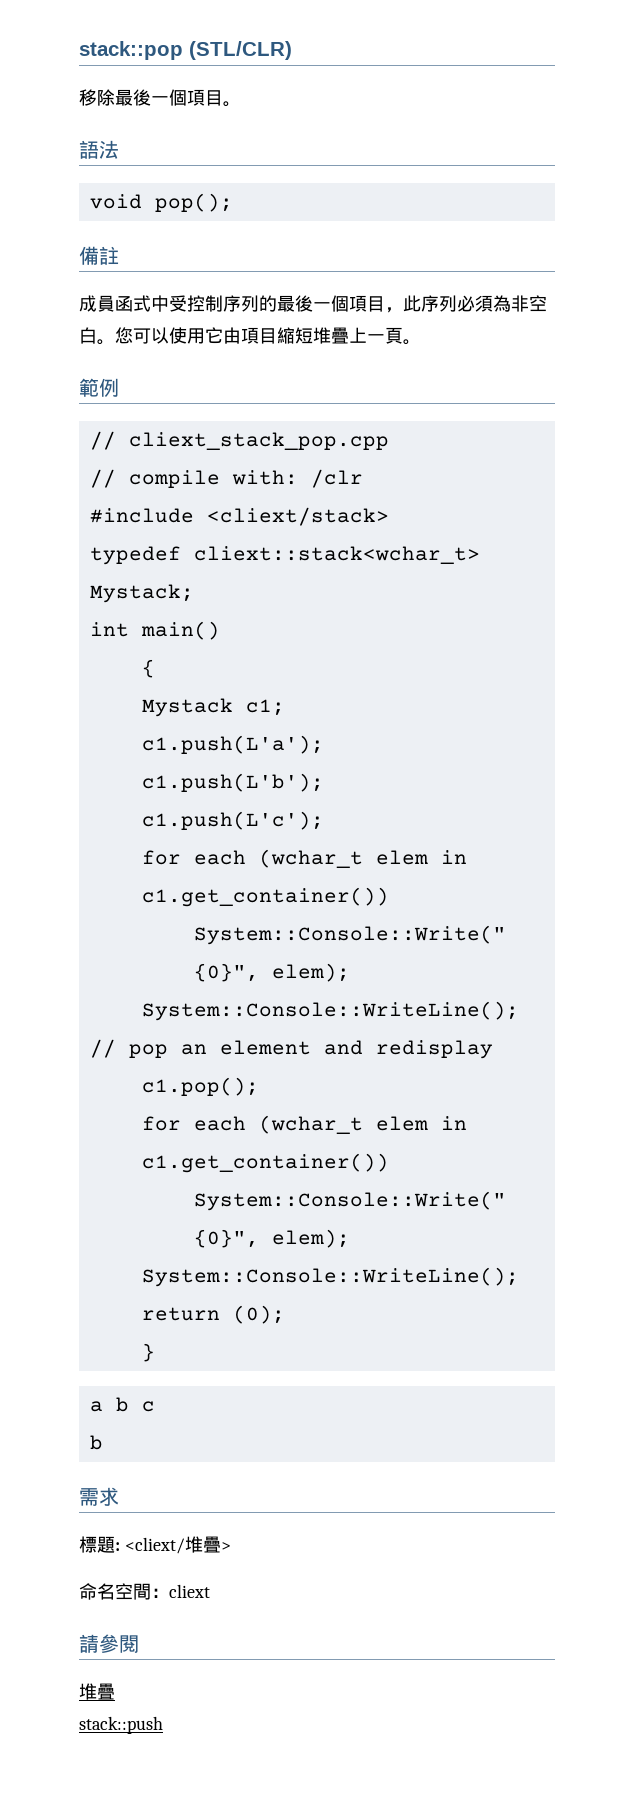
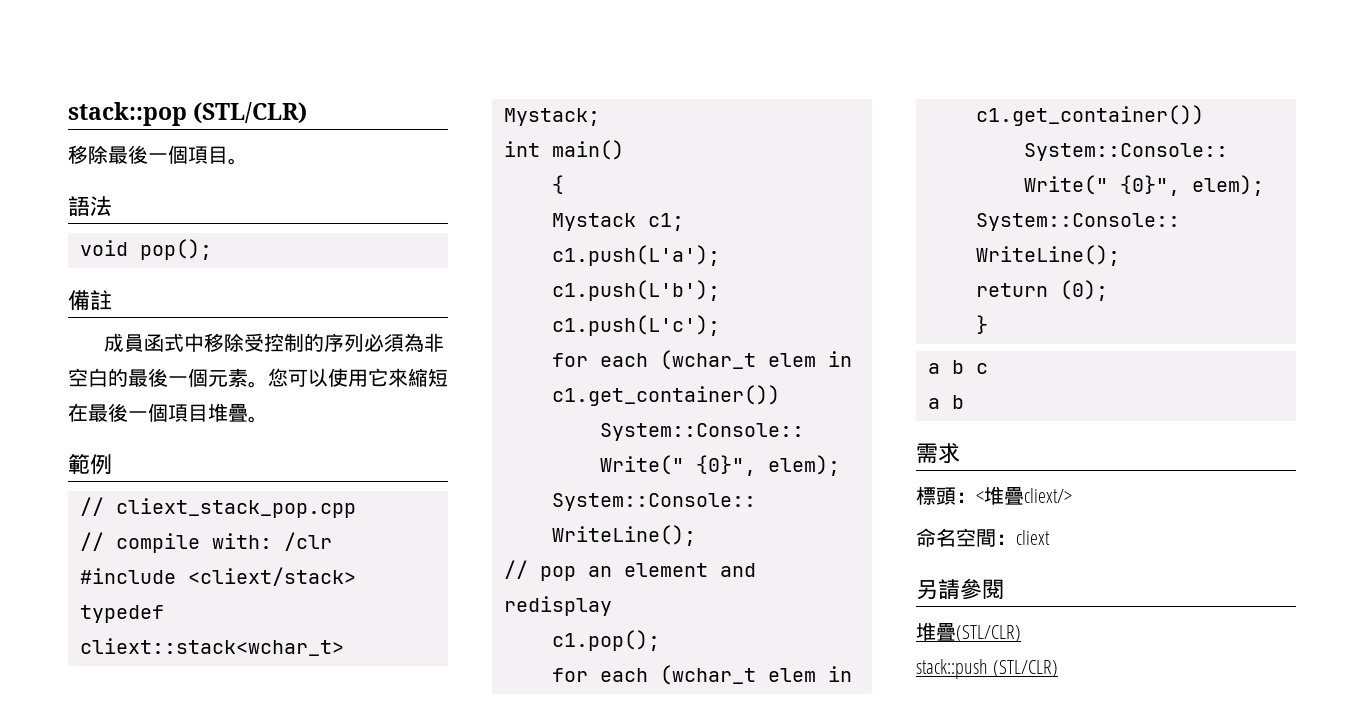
- 成員函式中受控制序列的最後一個項目，此序列必須為非空白。您可以使用它由項目縮短堆疊上一頁。
+ 成員函式中移除受控制的序列必須為非空白的最後一個元素。您可以使用它來縮短在最後一個項目堆疊。
  a b c
- b
+ a b
- 標題: <cliext/堆疊>
+ 標頭：<堆疊cliext/>
- 請參閱
- 堆疊
+ 另請參閱
+ 堆疊(STL/CLR)
- stack::push
+ stack::push (STL/CLR)

